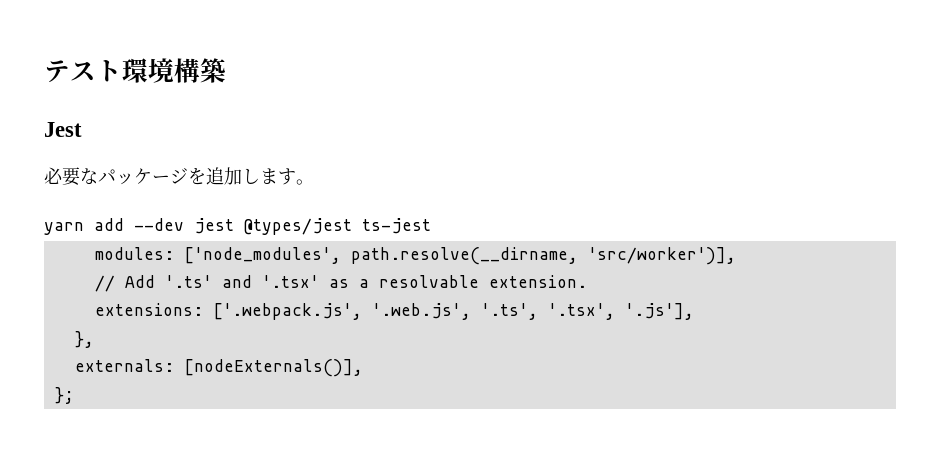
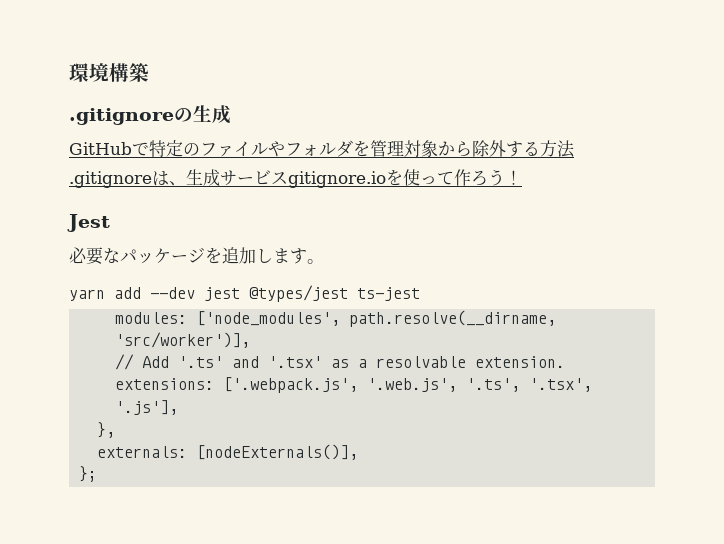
- テスト環境構築
+ 環境構築
+ .gitignoreの生成
+ GitHubで特定のファイルやフォルダを管理対象から除外する方法.gitignoreは、生成サービスgitignore.ioを使って作ろう！

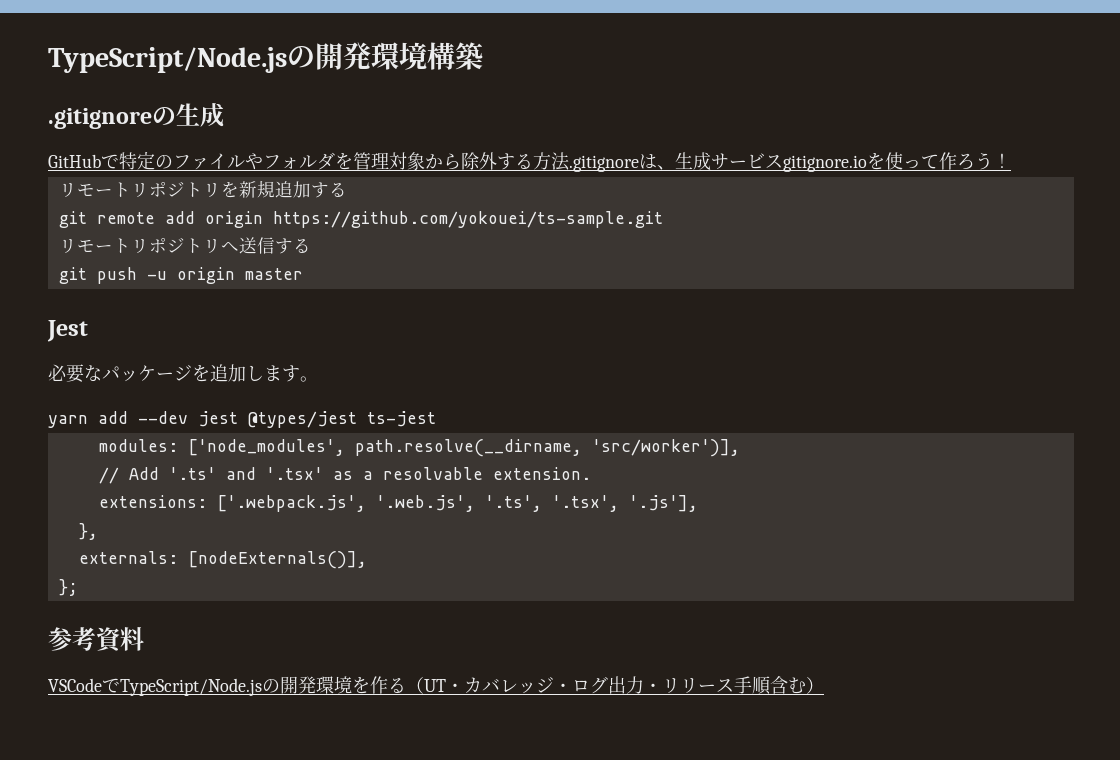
- 環境構築
+ TypeScript/Node.jsの開発環境構築
+ リモートリポジトリを新規追加する
+ git remote add origin https://github.com/yokouei/ts-sample.git
+ リモートリポジトリへ送信する
+ git push -u origin master
+ 参考資料
+ VSCodeでTypeScript/Node.jsの開発環境を作る（UT・カバレッジ・ログ出力・リリース手順含む）

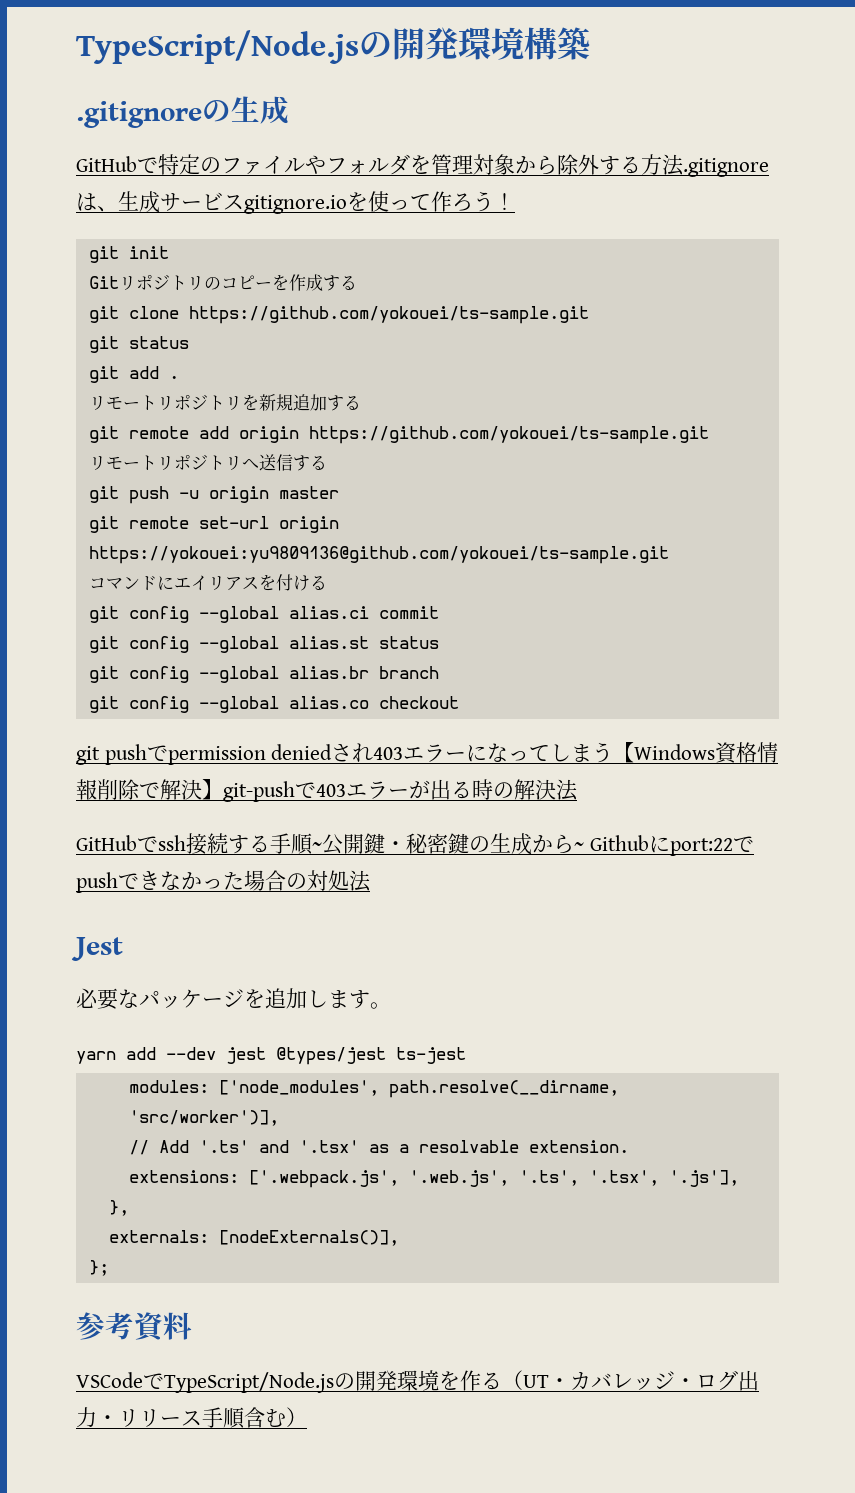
+ git init
+ Gitリポジトリのコピーを作成する
+ git clone https://github.com/yokouei/ts-sample.git
+ git status
+ git add .
+ git remote set-url origin https://yokouei:yu9809136@github.com/yokouei/ts-sample.git
+ コマンドにエイリアスを付ける
+ git config --global alias.ci commit
+ git config --global alias.st status
+ git config --global alias.br branch
+ git config --global alias.co checkout
+ git pushでpermission deniedされ403エラーになってしまう【Windows資格情報削除で解決】git-pushで403エラーが出る時の解決法
+ GitHubでssh接続する手順~公開鍵・秘密鍵の生成から~ Githubにport:22でpushできなかった場合の対処法

